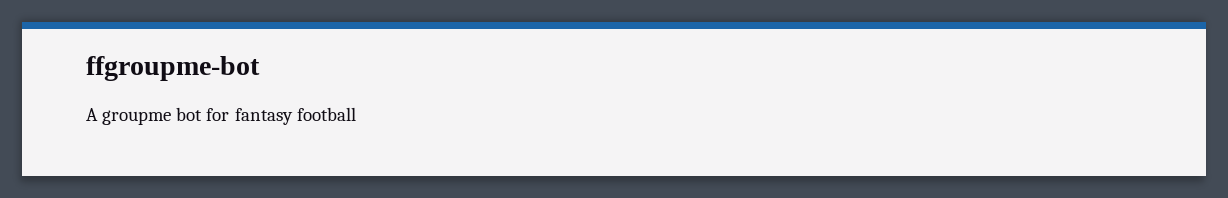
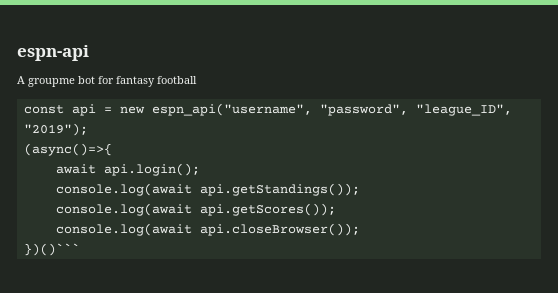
- ffgroupme-bot
+ espn-api
+ const api = new espn_api("username", "password", "league_ID", "2019");
+ (async()=>{
+ await api.login();
+ console.log(await api.getStandings());
+ console.log(await api.getScores());
+ console.log(await api.closeBrowser());
+ })()```

